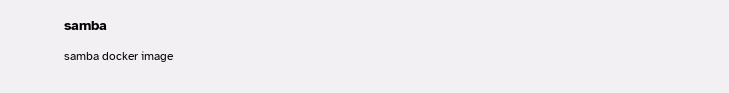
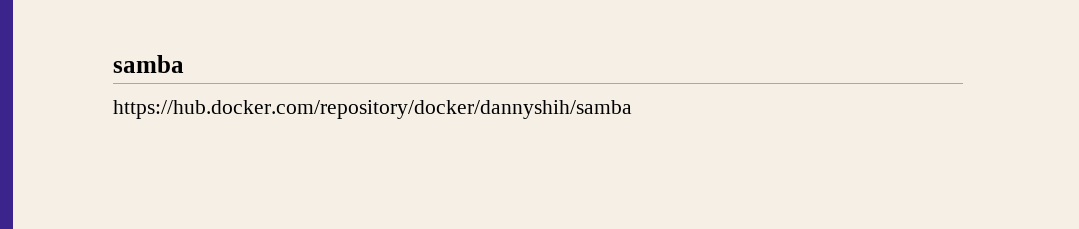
- samba docker image
+ https://hub.docker.com/repository/docker/dannyshih/samba

